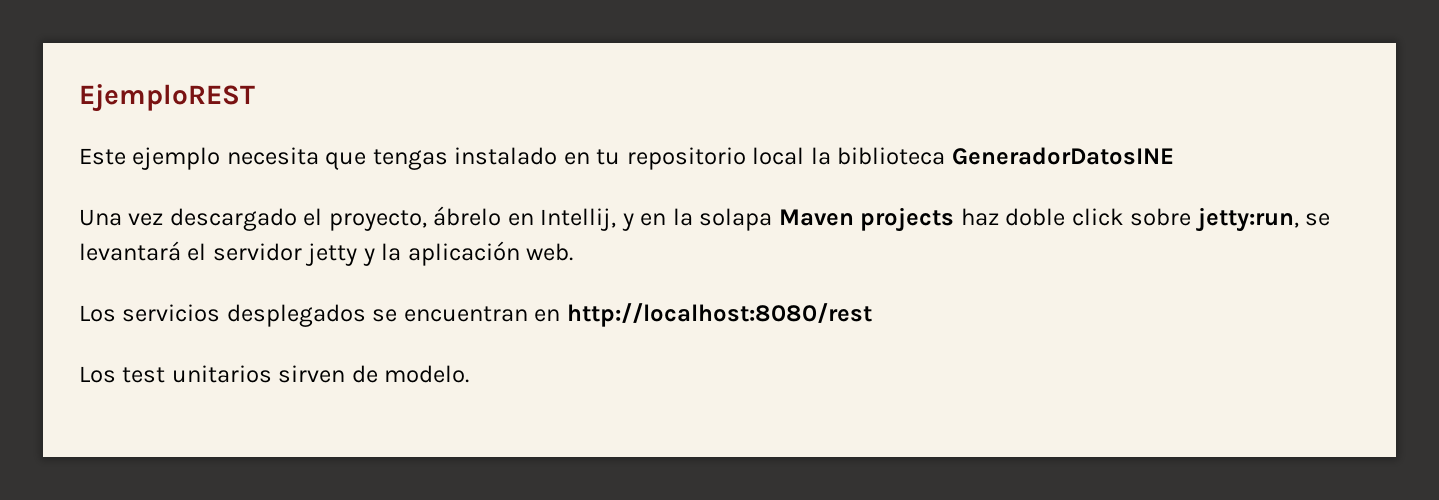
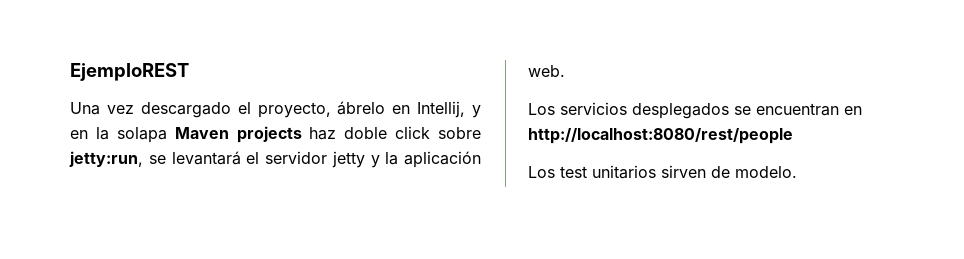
- Este ejemplo necesita que tengas instalado en tu repositorio local la biblioteca GeneradorDatosINE
- Los servicios desplegados se encuentran en http://localhost:8080/rest
+ Los servicios desplegados se encuentran en http://localhost:8080/rest/people

